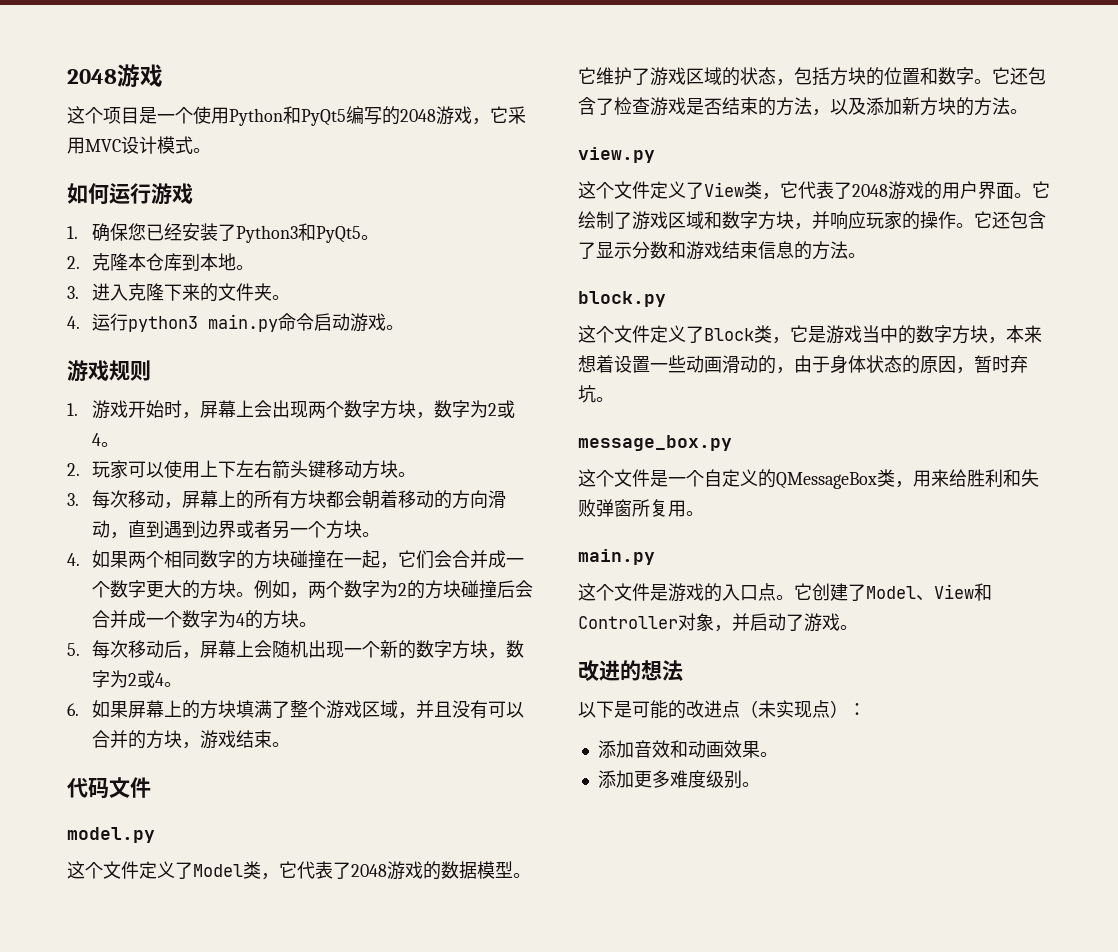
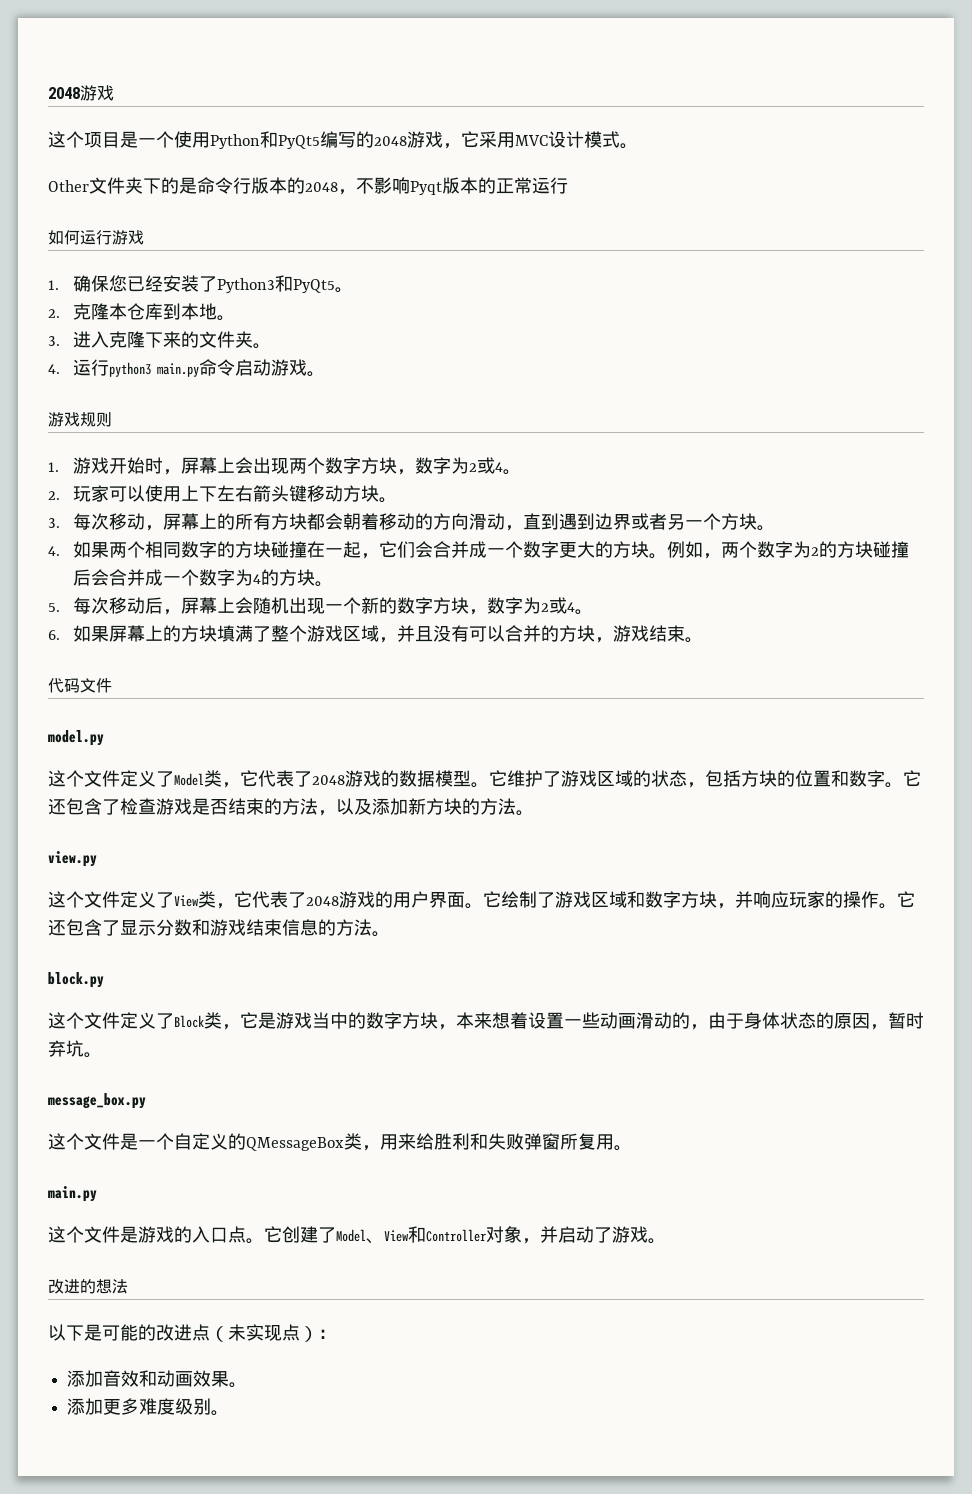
+ Other文件夹下的是命令行版本的2048，不影响Pyqt版本的正常运行

